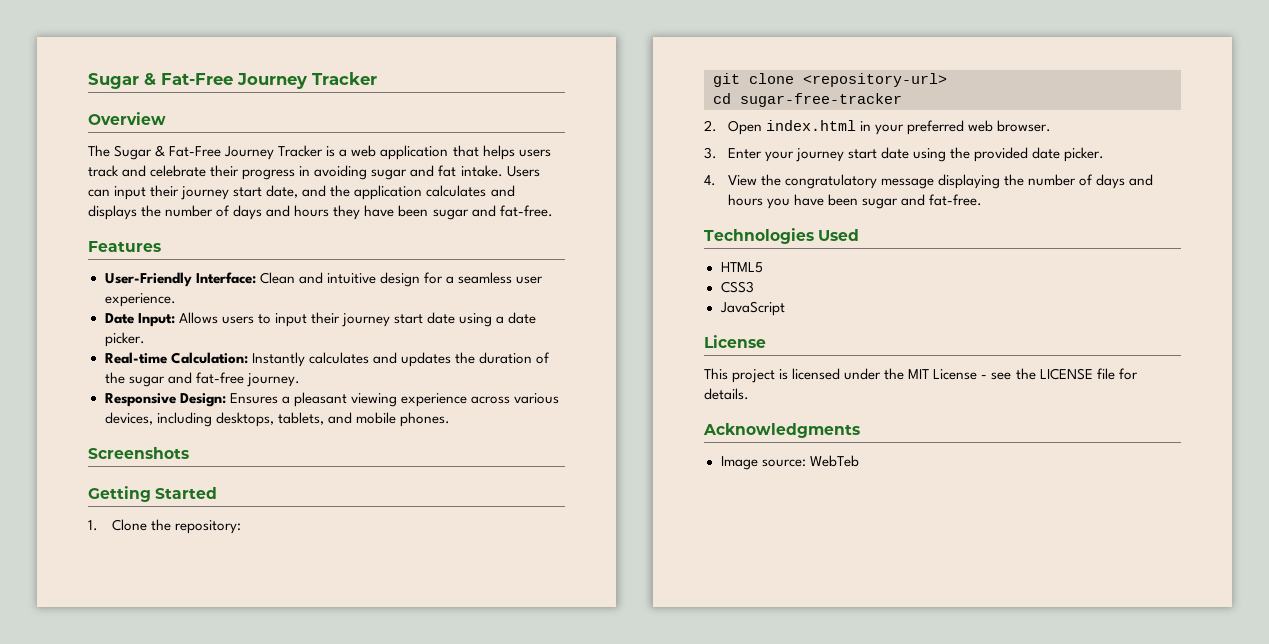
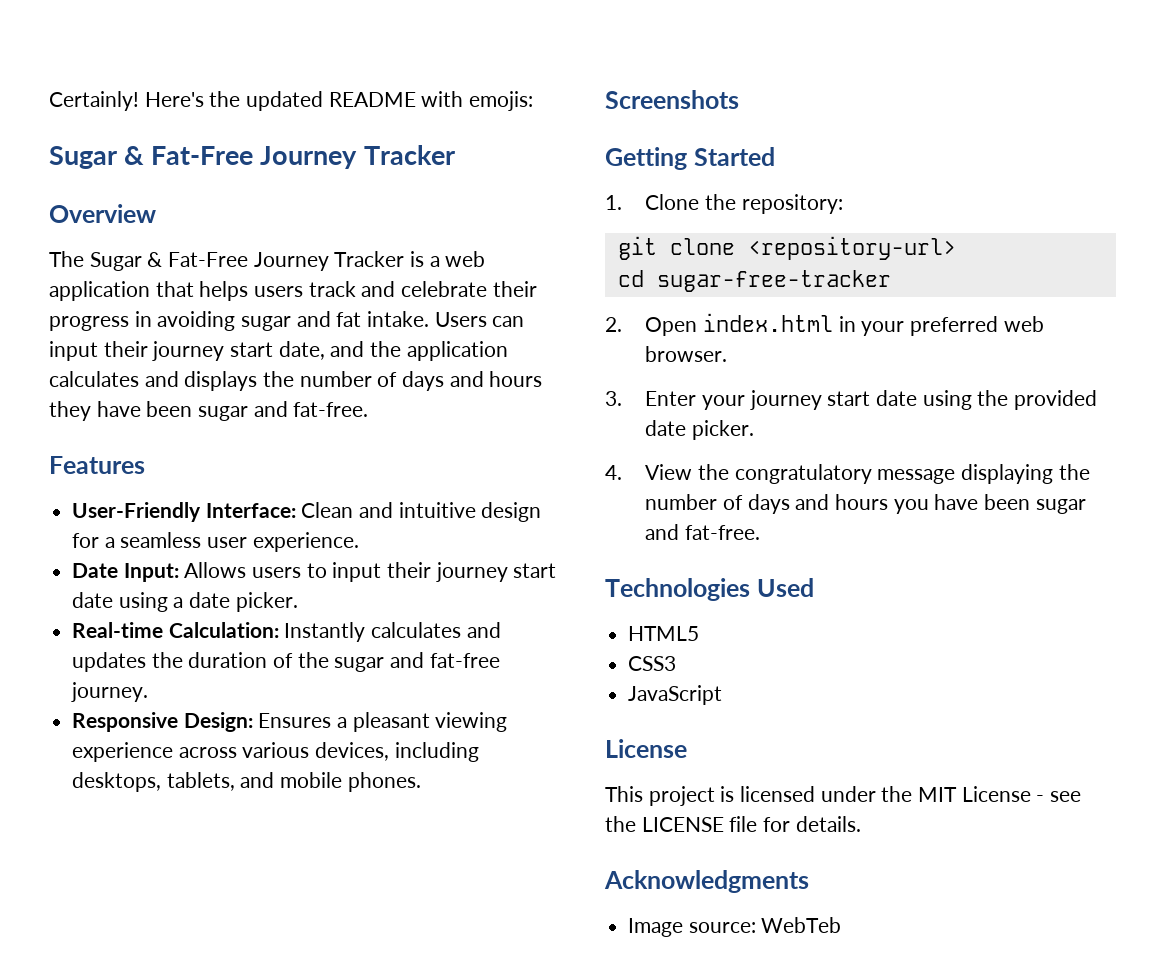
+ Certainly! Here's the updated README with emojis:

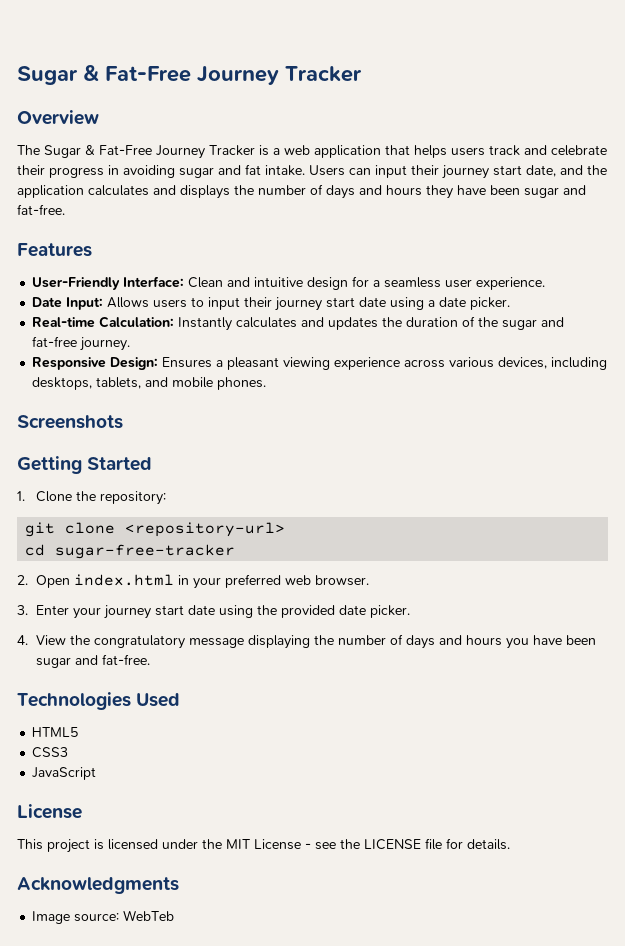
- Certainly! Here's the updated README with emojis:

